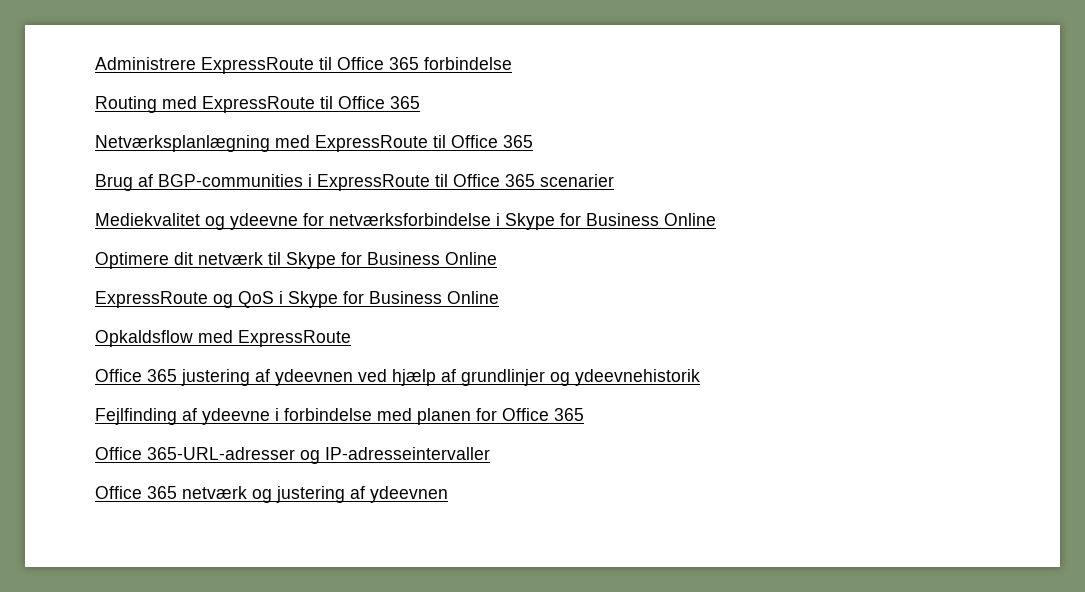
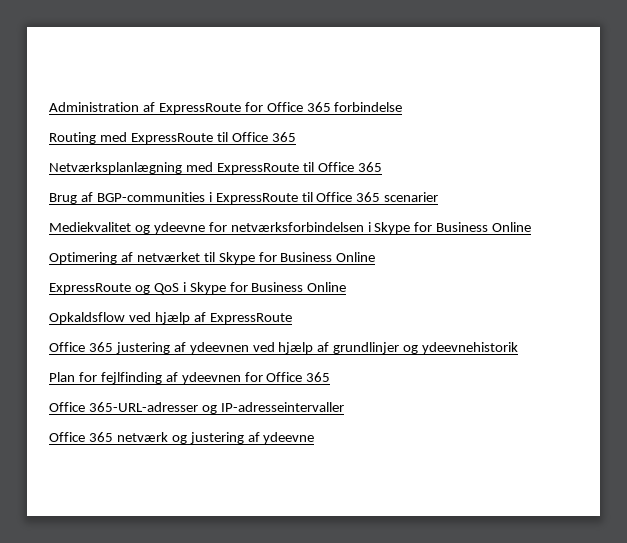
- Administrere ExpressRoute til Office 365 forbindelse
+ Administration af ExpressRoute for Office 365 forbindelse
- Mediekvalitet og ydeevne for netværksforbindelse i Skype for Business Online
- Optimere dit netværk til Skype for Business Online
+ Mediekvalitet og ydeevne for netværksforbindelsen i Skype for Business Online
+ Optimering af netværket til Skype for Business Online
- Opkaldsflow med ExpressRoute
+ Opkaldsflow ved hjælp af ExpressRoute
- Fejlfinding af ydeevne i forbindelse med planen for Office 365
+ Plan for fejlfinding af ydeevnen for Office 365
- Office 365 netværk og justering af ydeevnen
+ Office 365 netværk og justering af ydeevne

